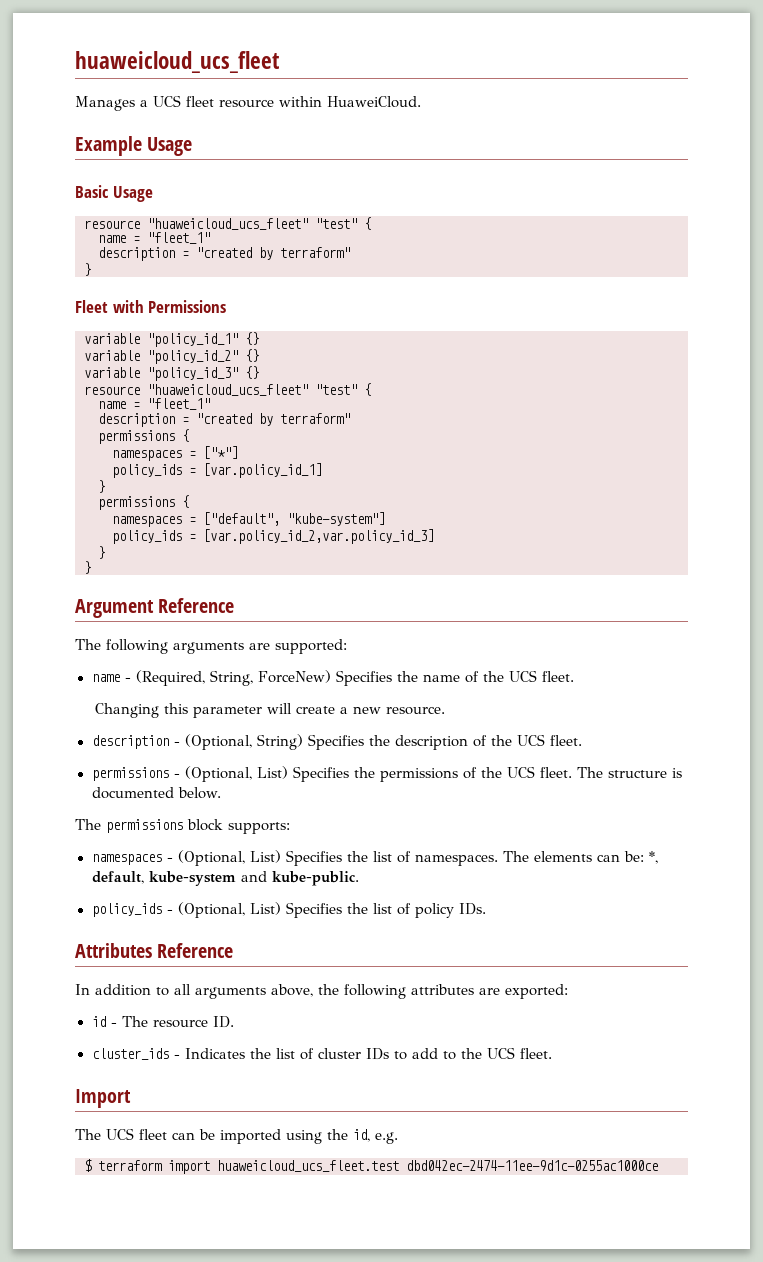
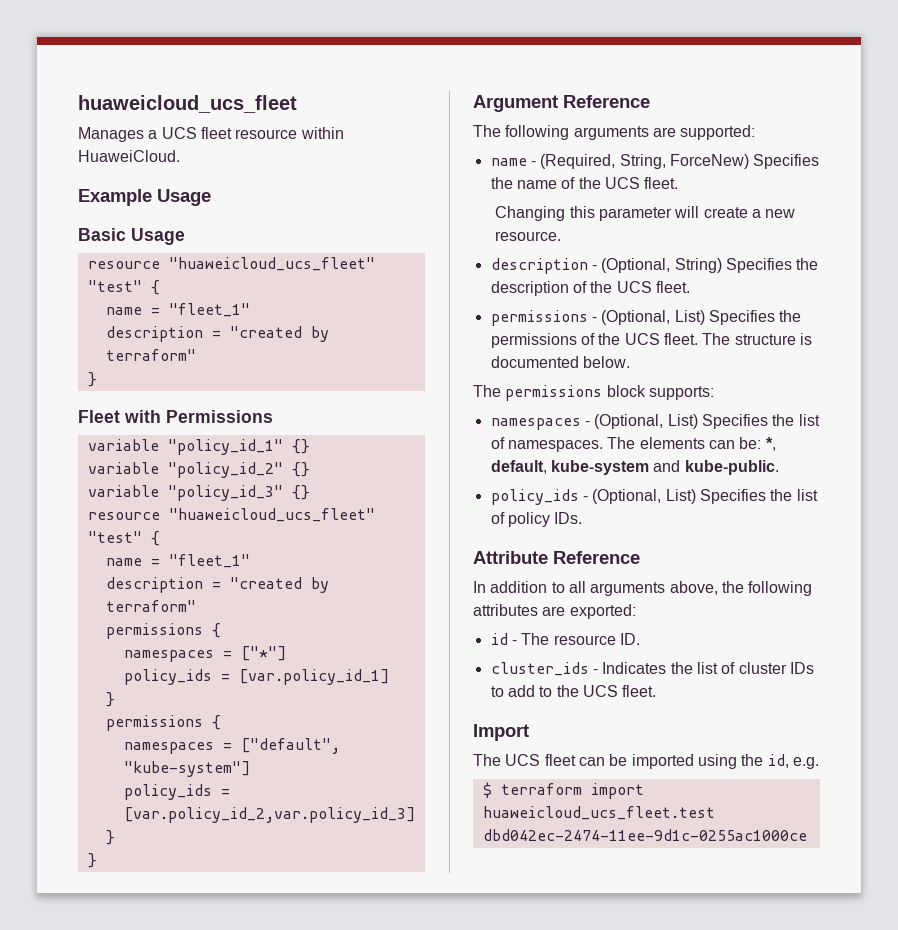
- Attributes Reference
+ Attribute Reference

